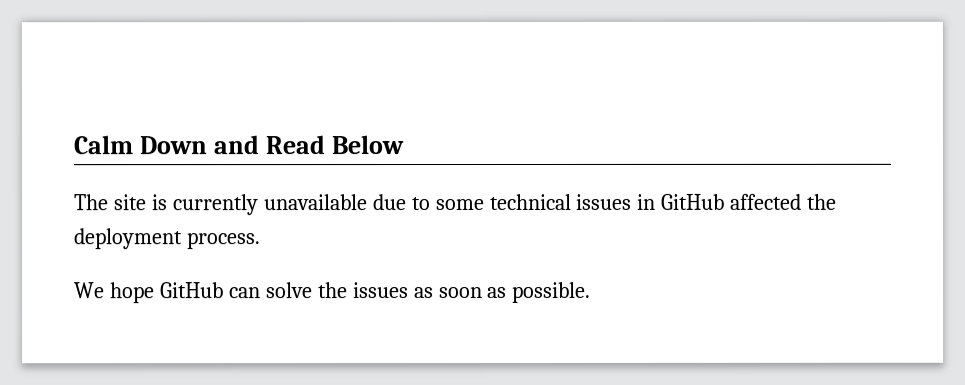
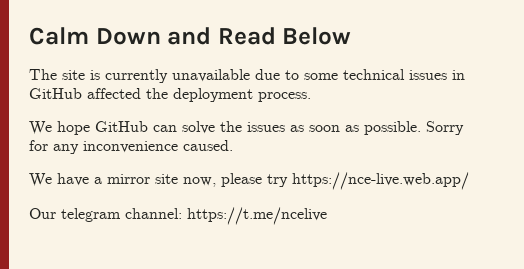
+ Sorry for any inconvenience caused.
+ We have a mirror site now, please try https://nce-live.web.app/
+ Our telegram channel: https://t.me/ncelive

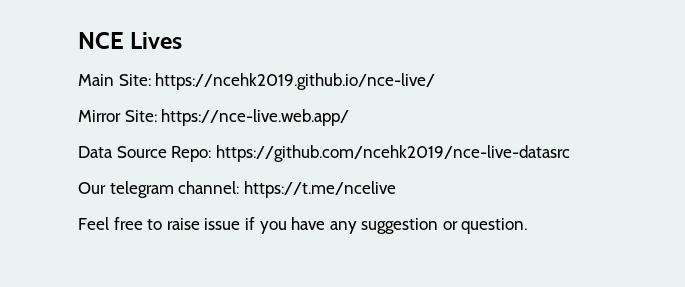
- Calm Down and Read Below
- The site is currently unavailable due to some technical issues in GitHub affected the deployment process.
- We hope GitHub can solve the issues as soon as possible. Sorry for any inconvenience caused.
- We have a mirror site now, please try https://nce-live.web.app/
+ NCE Lives
+ Main Site: https://ncehk2019.github.io/nce-live/
+ Mirror Site: https://nce-live.web.app/
+ Data Source Repo: https://github.com/ncehk2019/nce-live-datasrc
  Our telegram channel: https://t.me/ncelive
+ Feel free to raise issue if you have any suggestion or question.

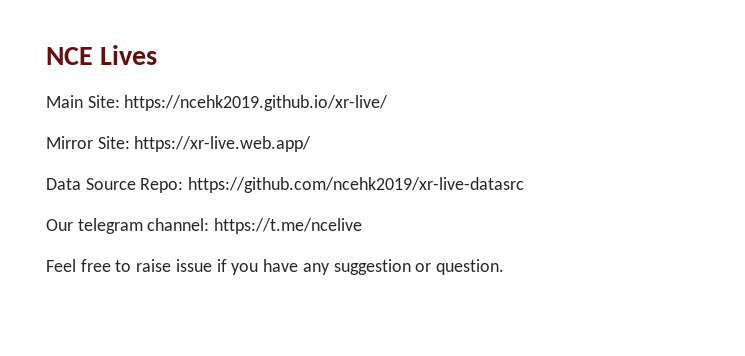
- Main Site: https://ncehk2019.github.io/nce-live/
+ Main Site: https://ncehk2019.github.io/xr-live/
- Mirror Site: https://nce-live.web.app/
+ Mirror Site: https://xr-live.web.app/
- Data Source Repo: https://github.com/ncehk2019/nce-live-datasrc
+ Data Source Repo: https://github.com/ncehk2019/xr-live-datasrc

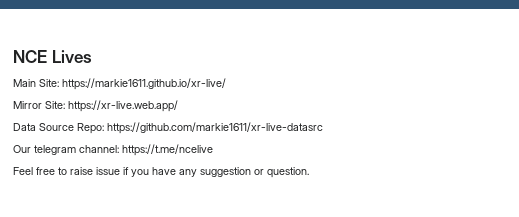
- Main Site: https://ncehk2019.github.io/xr-live/
+ Main Site: https://markie1611.github.io/xr-live/
- Data Source Repo: https://github.com/ncehk2019/xr-live-datasrc
+ Data Source Repo: https://github.com/markie1611/xr-live-datasrc

